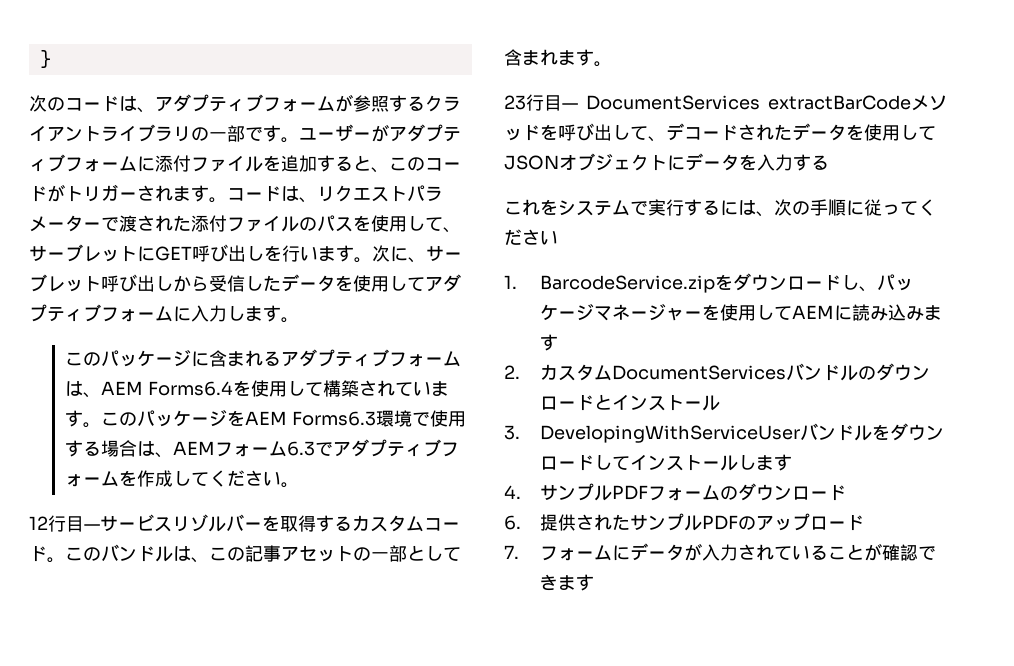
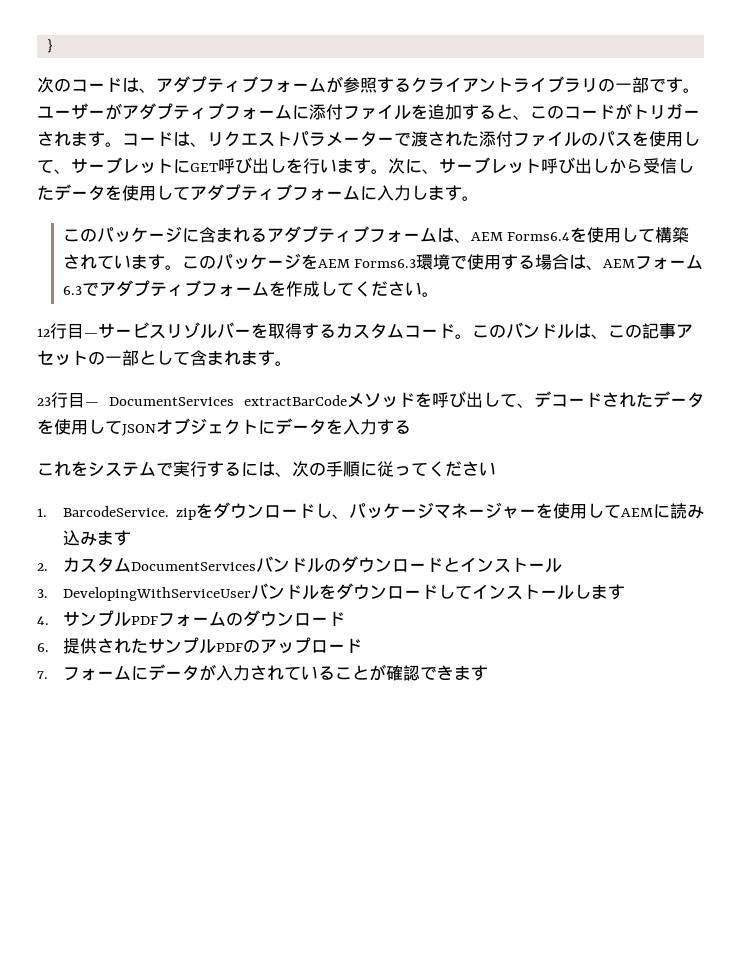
- 1. BarcodeService.zipをダウンロードし、パッケージマネージャーを使用してAEMに読み込みます
+ 1. BarcodeService. zipをダウンロードし、パッケージマネージャーを使用してAEMに読み込みます

